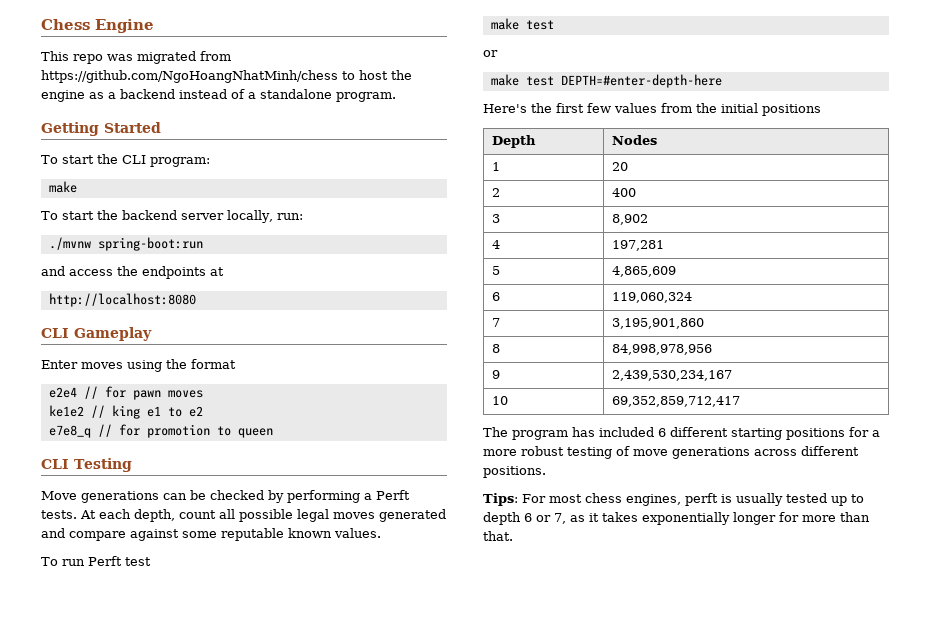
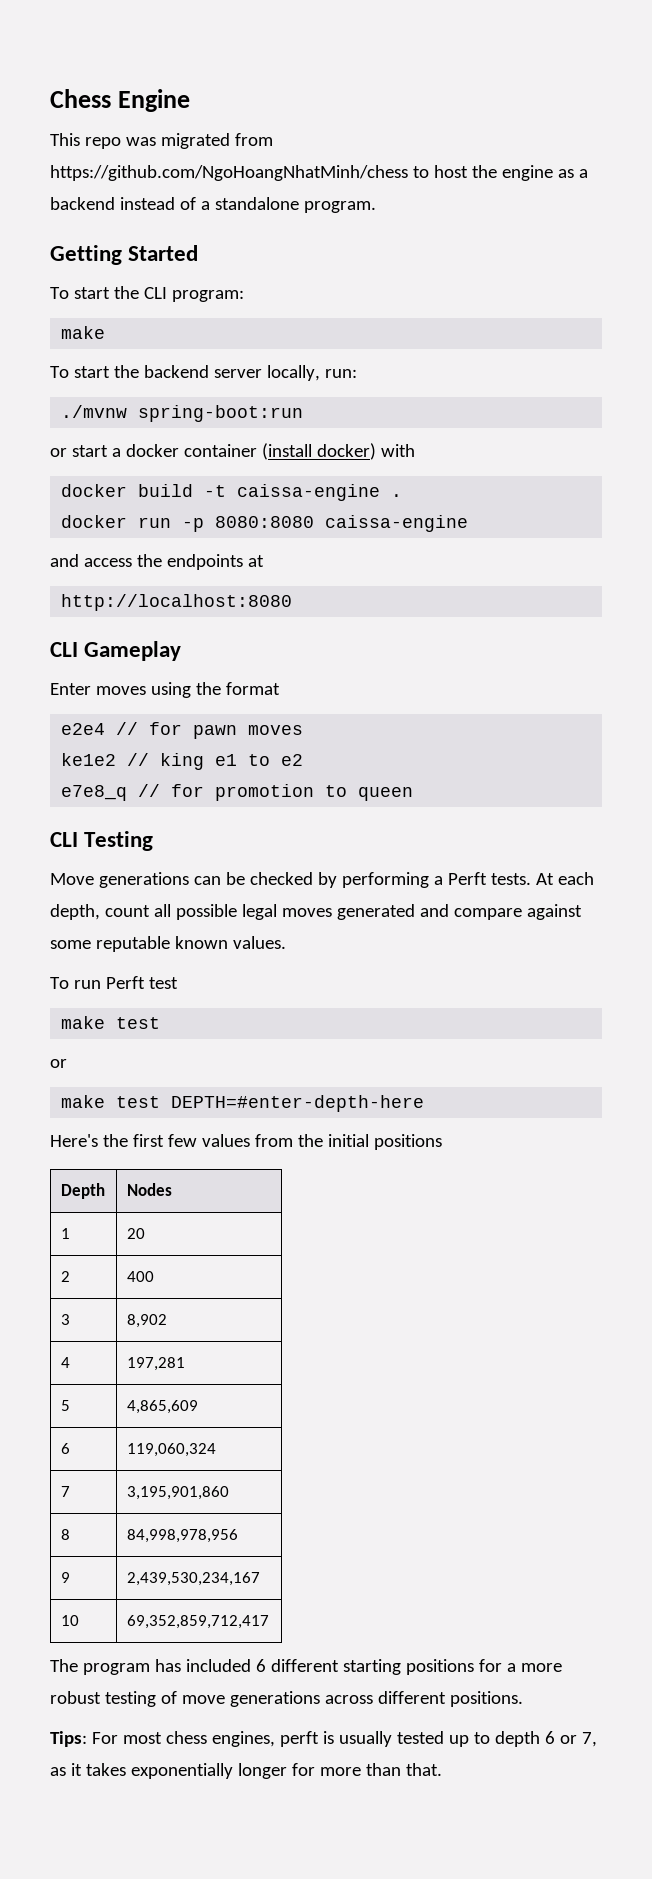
+ or start a docker container (install docker) with
+ docker build -t caissa-engine .
+ docker run -p 8080:8080 caissa-engine

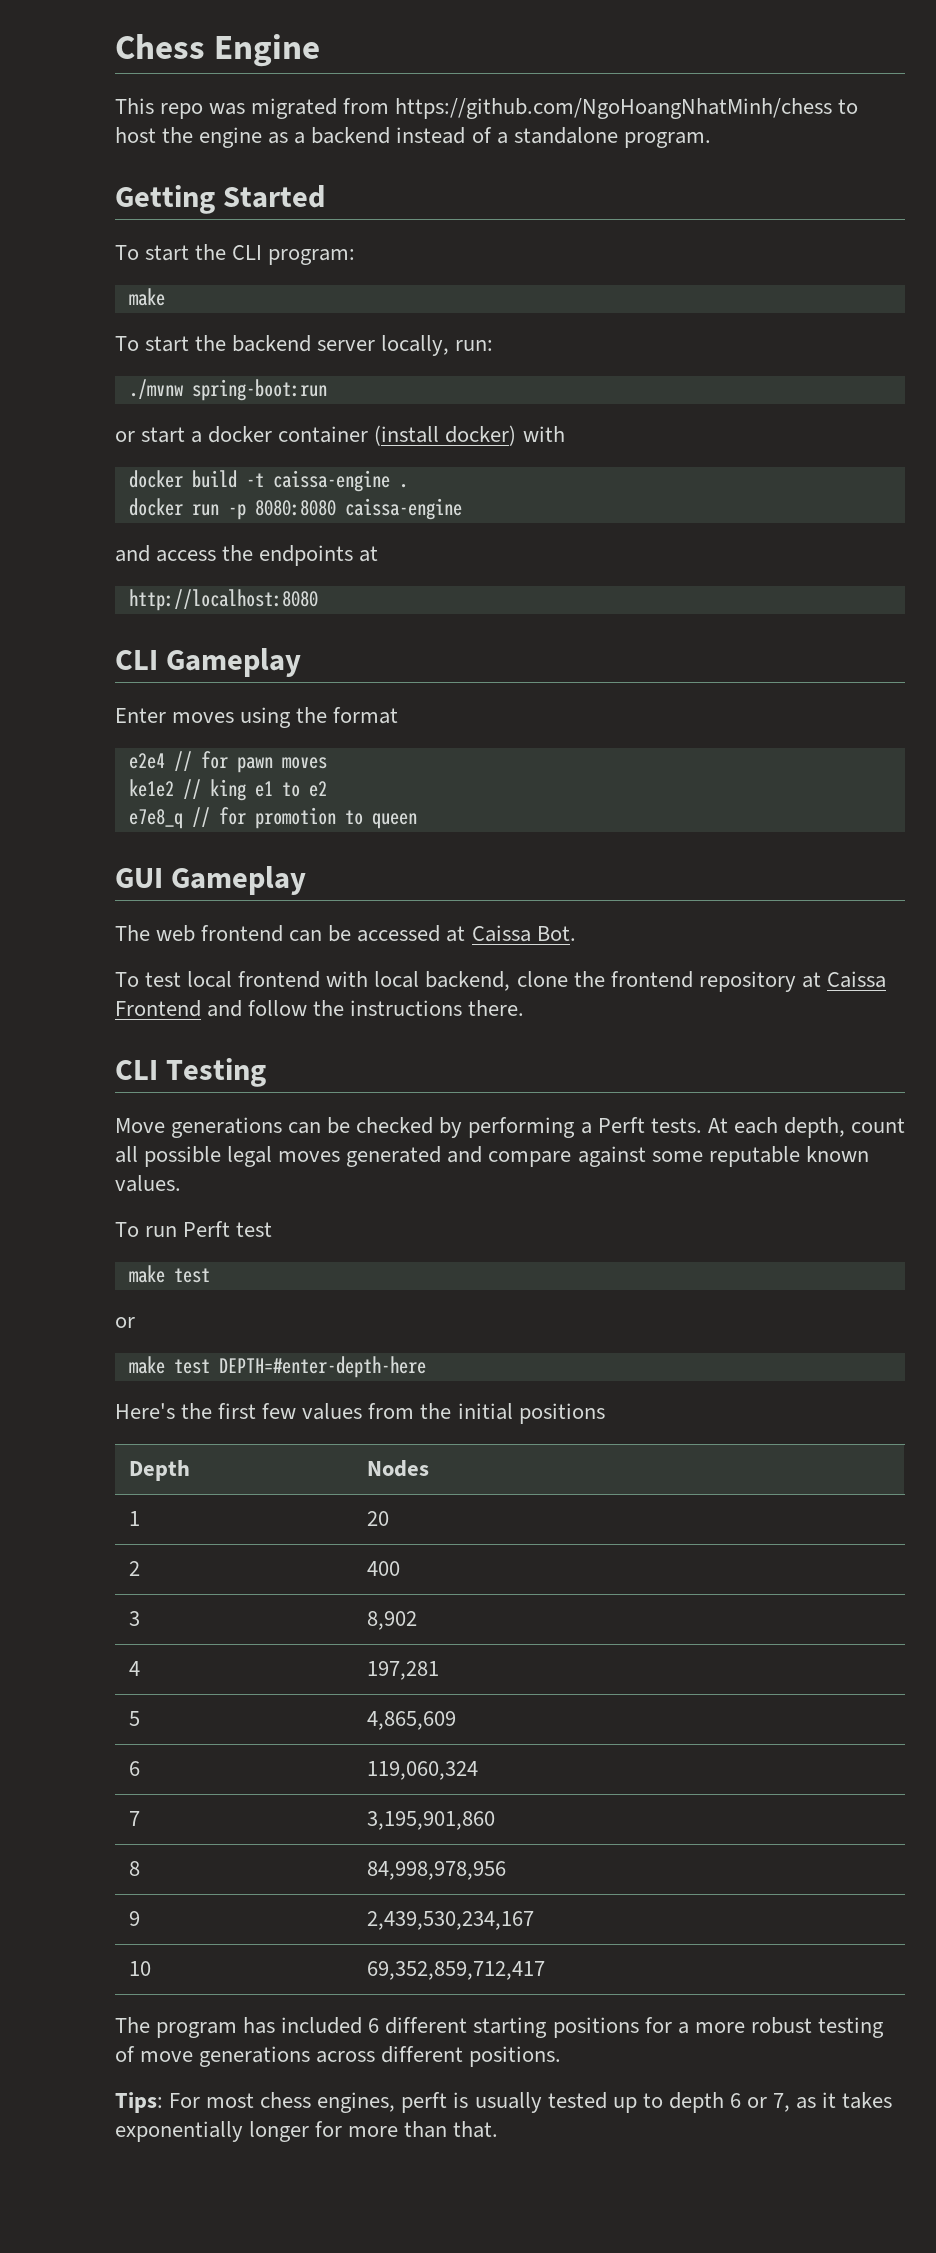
+ GUI Gameplay
+ The web frontend can be accessed at Caissa Bot.
+ To test local frontend with local backend, clone the frontend repository at Caissa Frontend and follow the instructions there.

